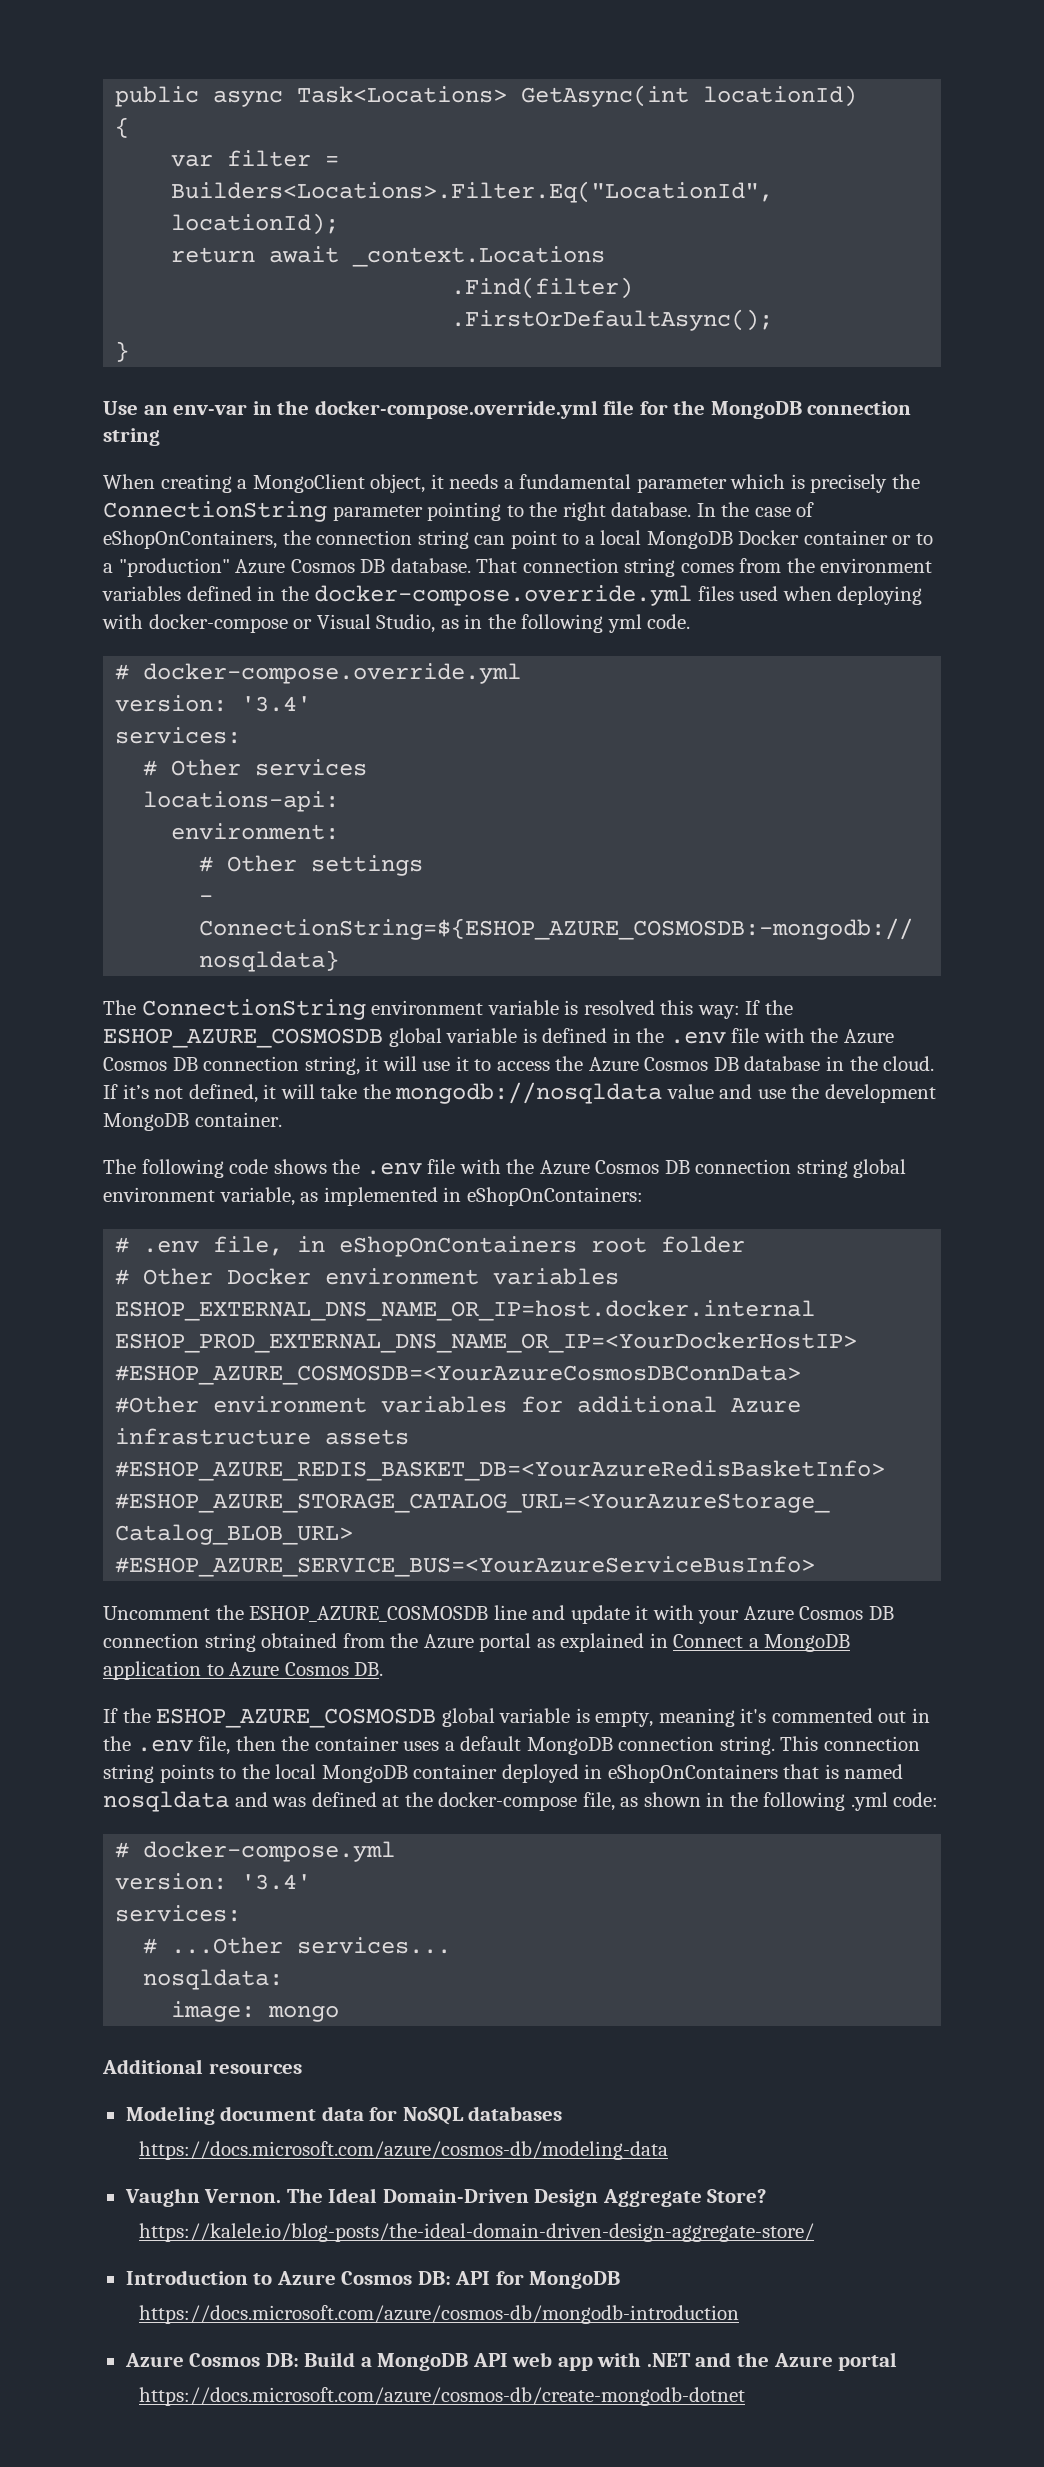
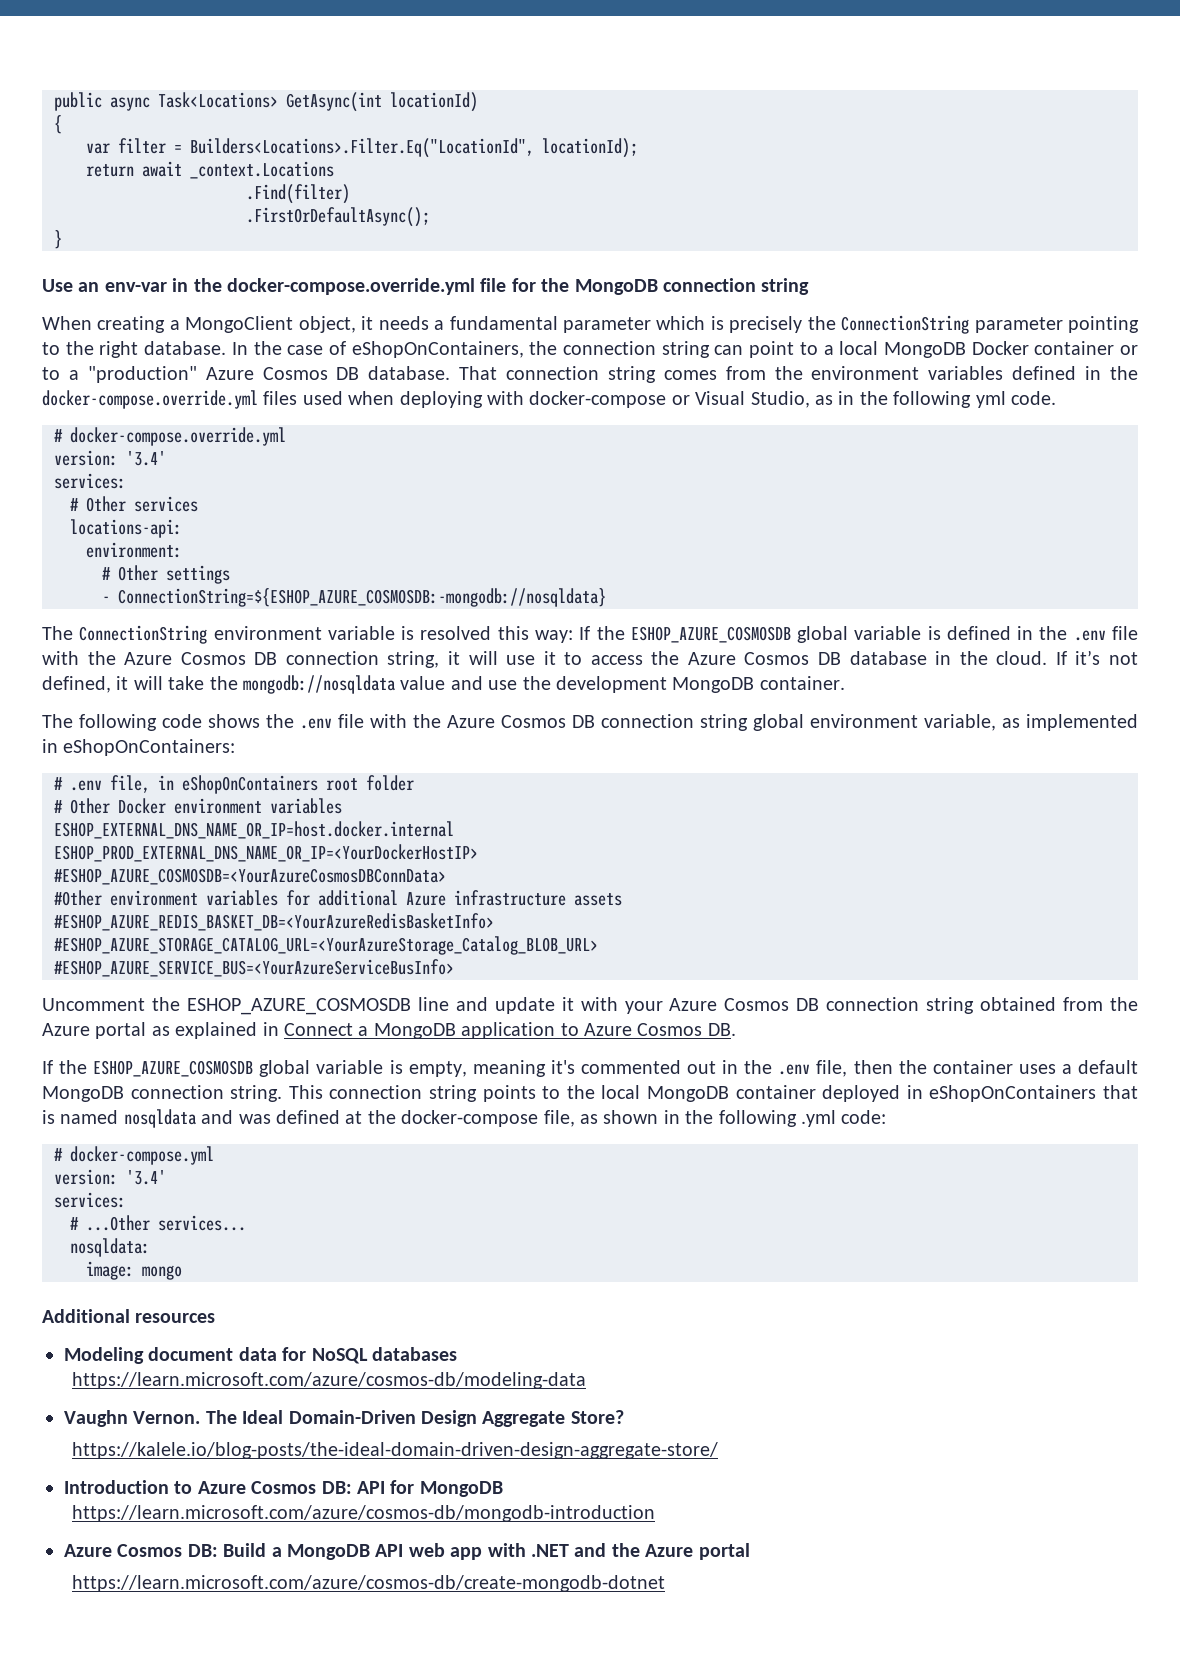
- https://docs.microsoft.com/azure/cosmos-db/modeling-data
+ https://learn.microsoft.com/azure/cosmos-db/modeling-data
- https://docs.microsoft.com/azure/cosmos-db/mongodb-introduction
+ https://learn.microsoft.com/azure/cosmos-db/mongodb-introduction
- https://docs.microsoft.com/azure/cosmos-db/create-mongodb-dotnet
+ https://learn.microsoft.com/azure/cosmos-db/create-mongodb-dotnet

